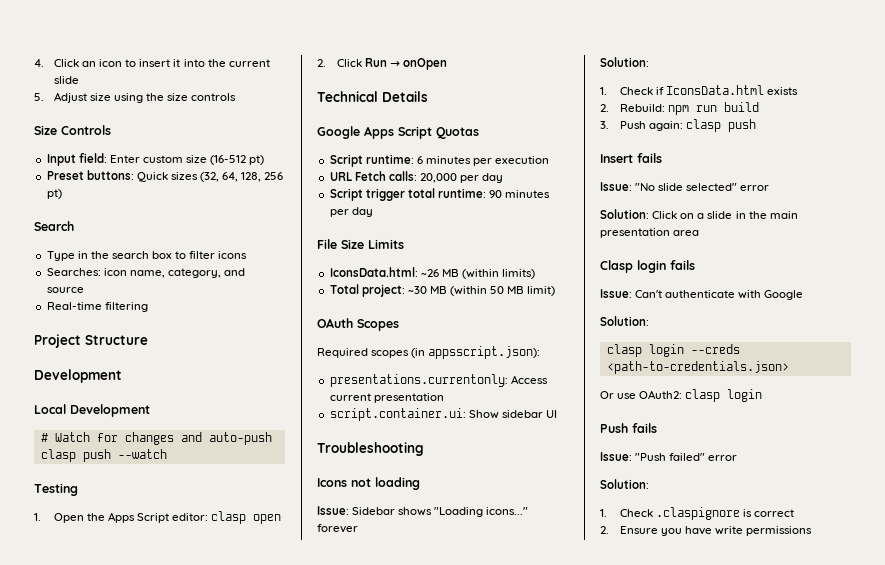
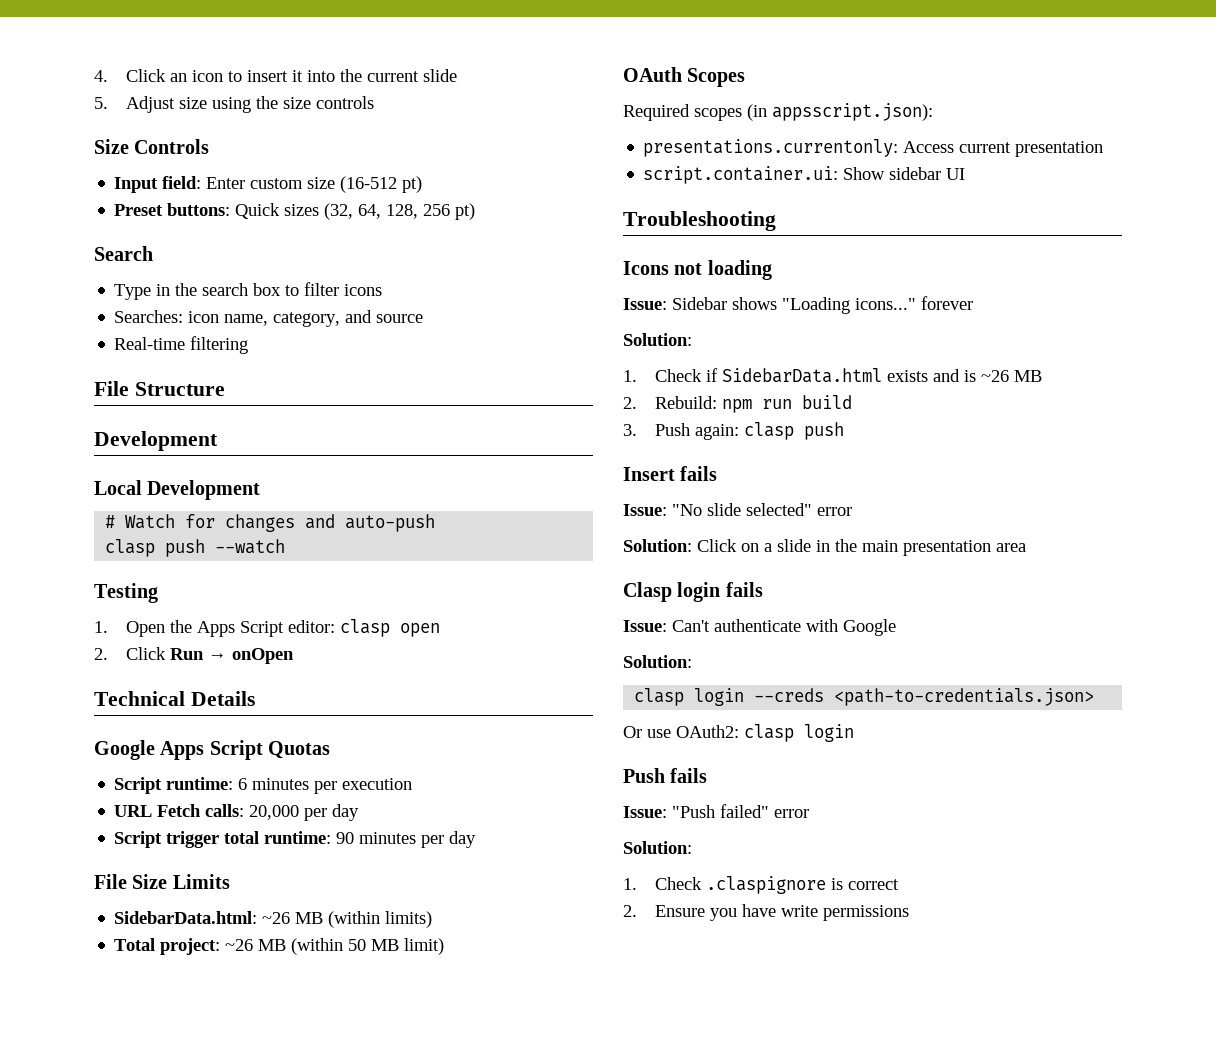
- Project Structure
+ File Structure
- IconsData.html: ~26 MB (within limits)
+ SidebarData.html: ~26 MB (within limits)
- Total project: ~30 MB (within 50 MB limit)
+ Total project: ~26 MB (within 50 MB limit)
- 1. Check if IconsData.html exists
+ 1. Check if SidebarData.html exists and is ~26 MB

